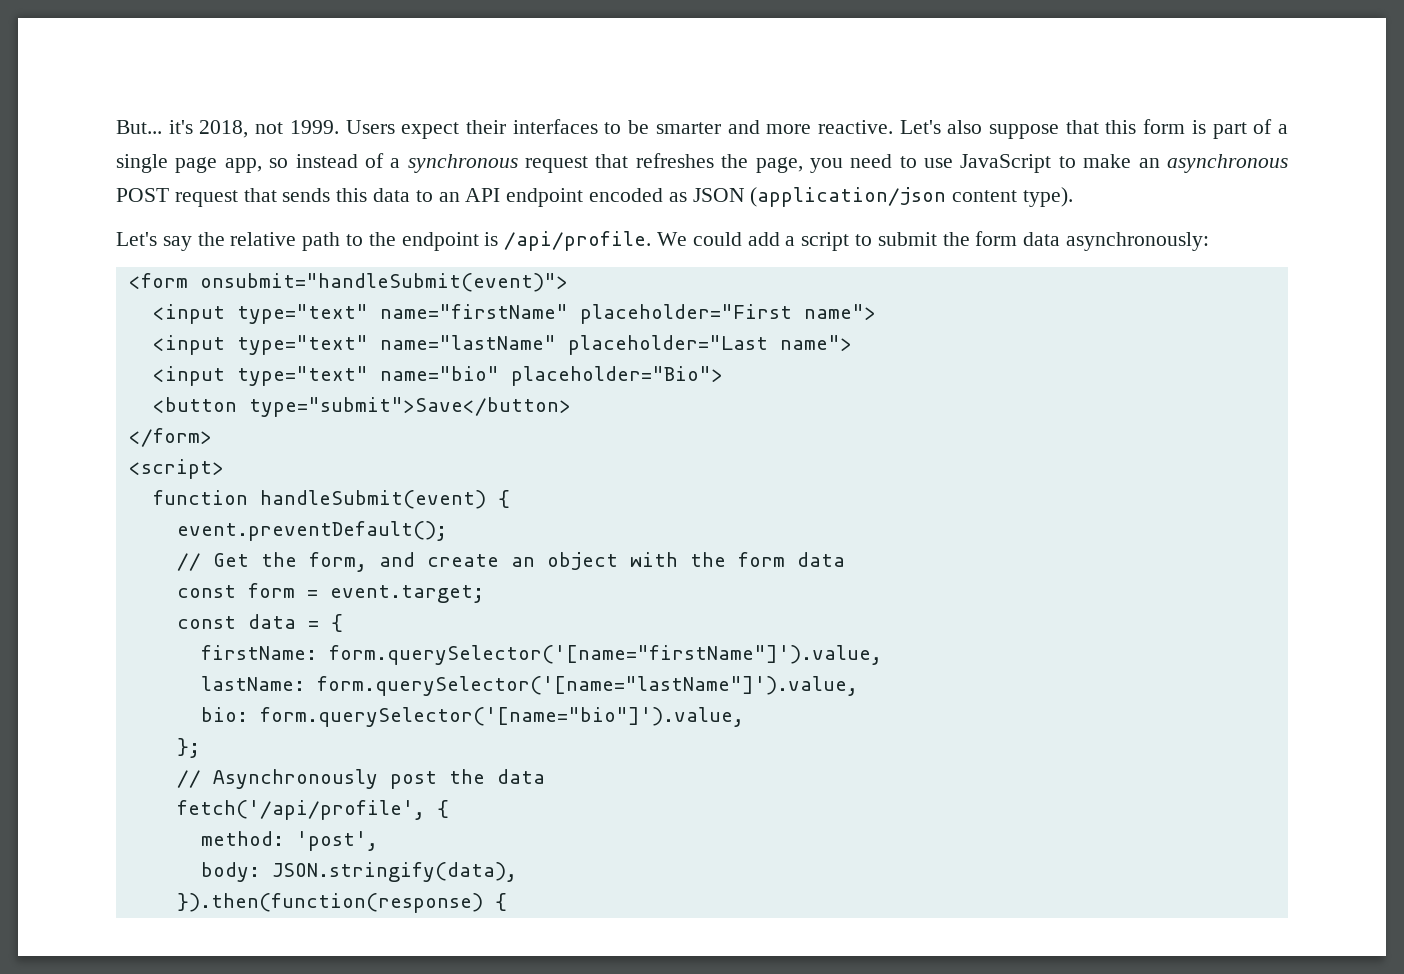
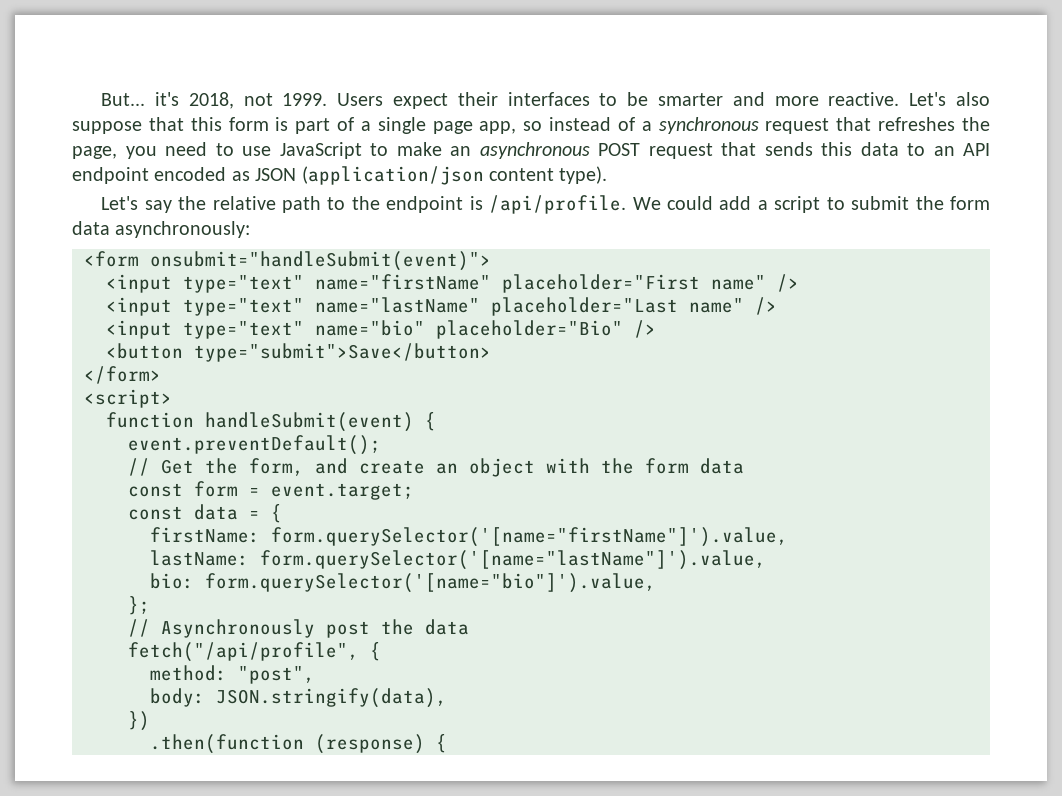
- <input type="text" name="firstName" placeholder="First name">
+ <input type="text" name="firstName" placeholder="First name" />
- <input type="text" name="lastName" placeholder="Last name">
+ <input type="text" name="lastName" placeholder="Last name" />
- <input type="text" name="bio" placeholder="Bio">
+ <input type="text" name="bio" placeholder="Bio" />
- fetch('/api/profile', {
+ fetch("/api/profile", {
- method: 'post',
+ method: "post",
- }).then(function(response) {
+ })
+ .then(function (response) {

